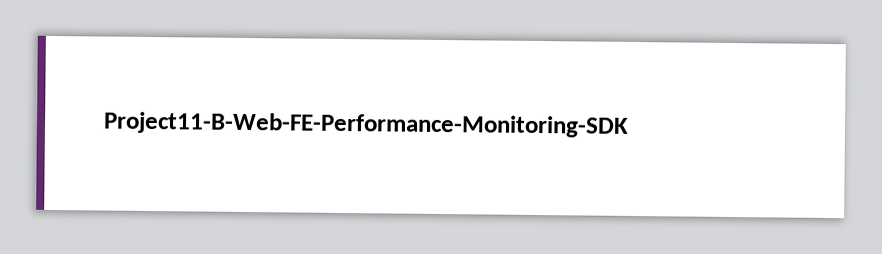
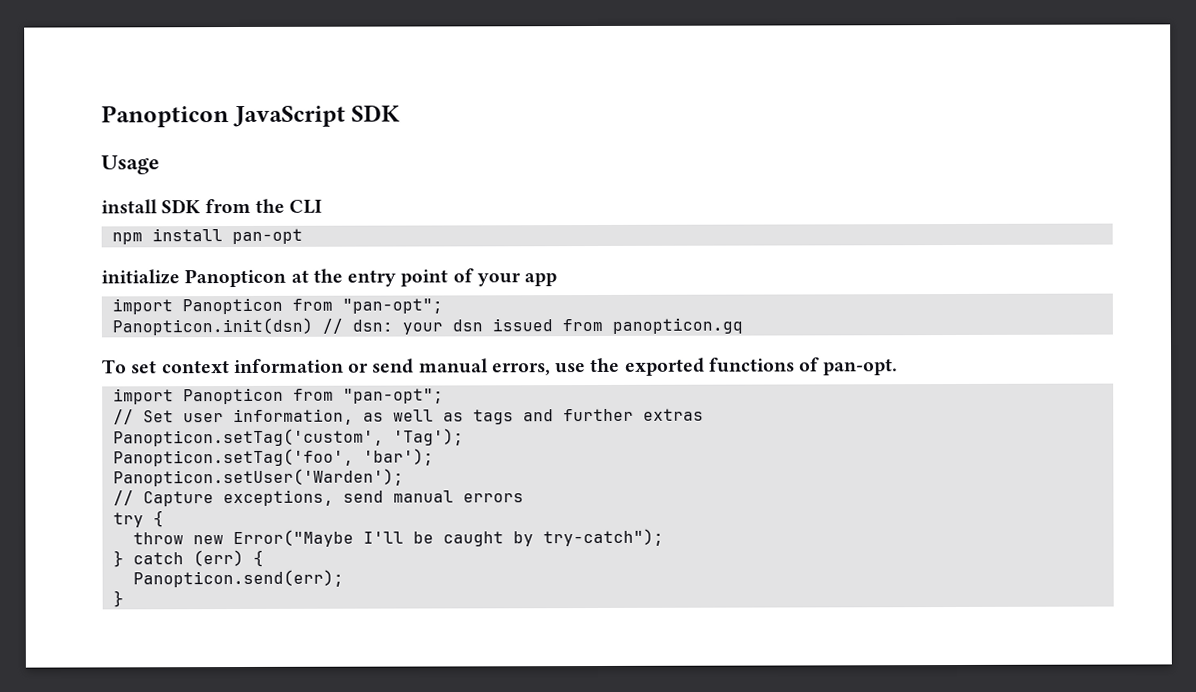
- Project11-B-Web-FE-Performance-Monitoring-SDK
+ Panopticon JavaScript SDK
+ Usage
+ install SDK from the CLI
+ npm install pan-opt
+ initialize Panopticon at the entry point of your app
+ import Panopticon from "pan-opt";
+ Panopticon.init(dsn) // dsn: your dsn issued from panopticon.gq
+ To set context information or send manual errors, use the exported functions of pan-opt.
+ import Panopticon from "pan-opt";
+ // Set user information, as well as tags and further extras
+ Panopticon.setTag('custom', 'Tag');
+ Panopticon.setTag('foo', 'bar');
+ Panopticon.setUser('Warden');
+ // Capture exceptions, send manual errors
+ try {
+ throw new Error("Maybe I'll be caught by try-catch");
+ } catch (err) {
+ Panopticon.send(err);
+ }

